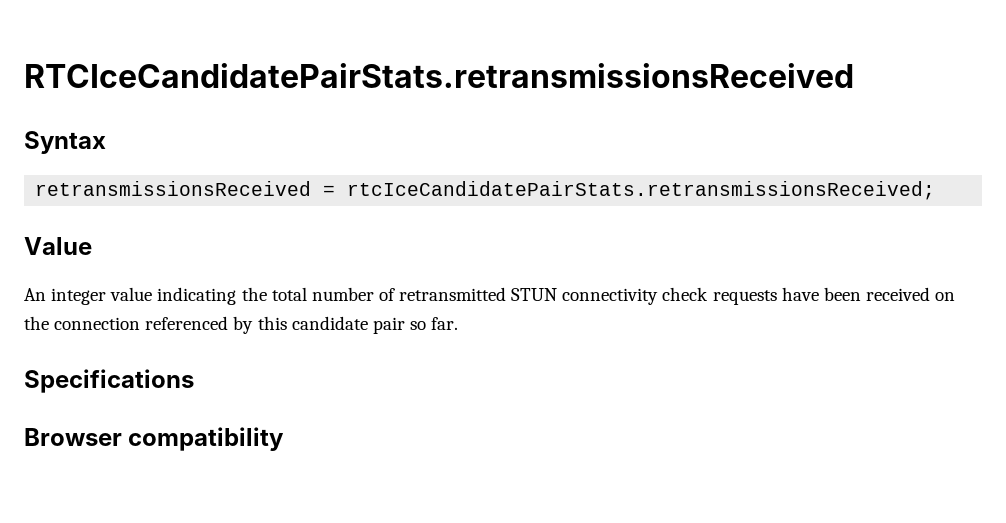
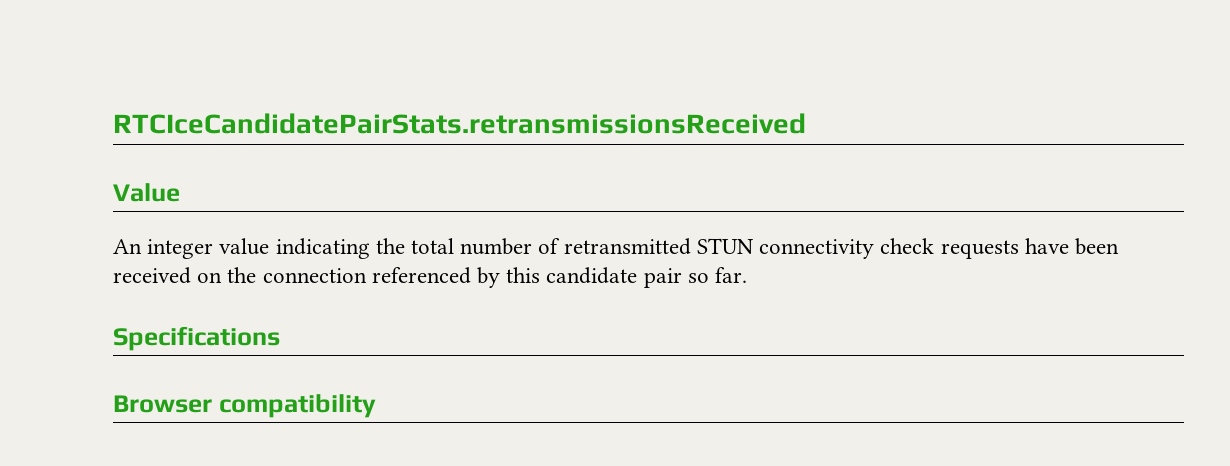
- Syntax
- retransmissionsReceived = rtcIceCandidatePairStats.retransmissionsReceived;

